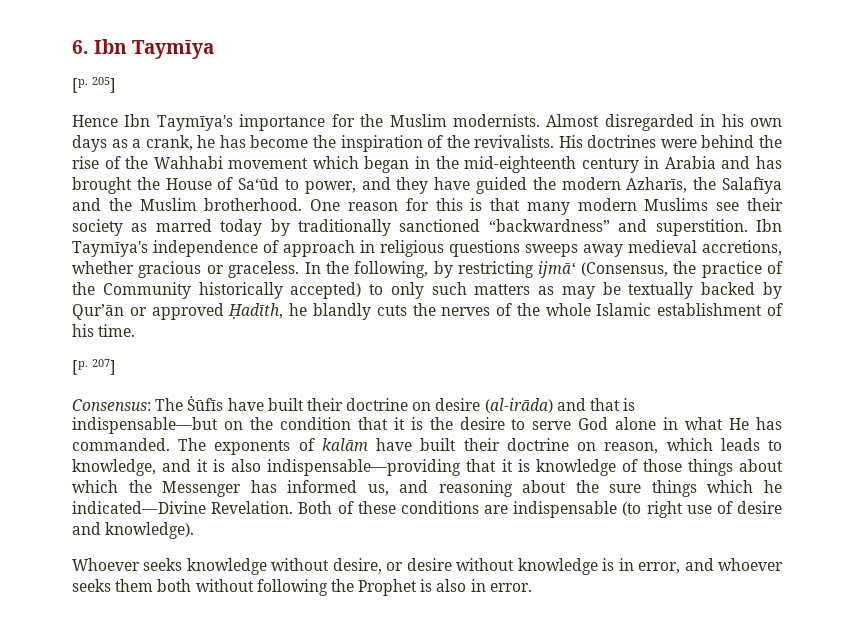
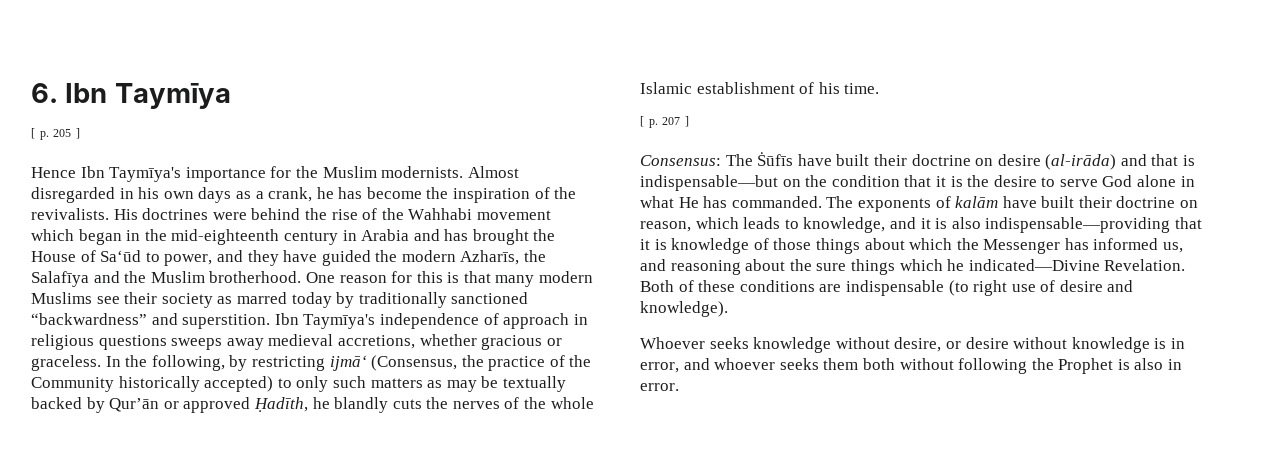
- [p. 205]
+ [ p. 205 ]
- [p. 207]
+ [ p. 207 ]

